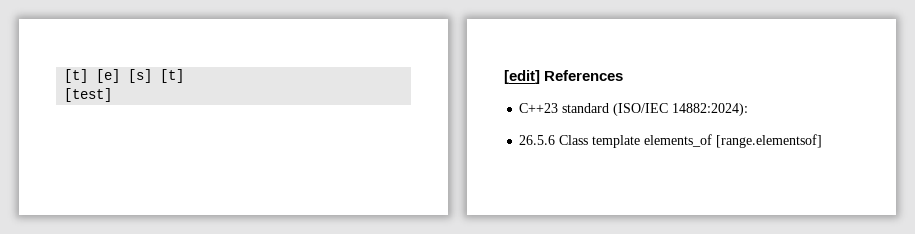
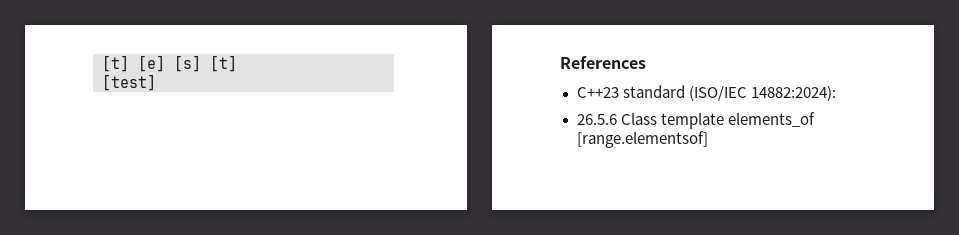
- [edit] References
+ References

